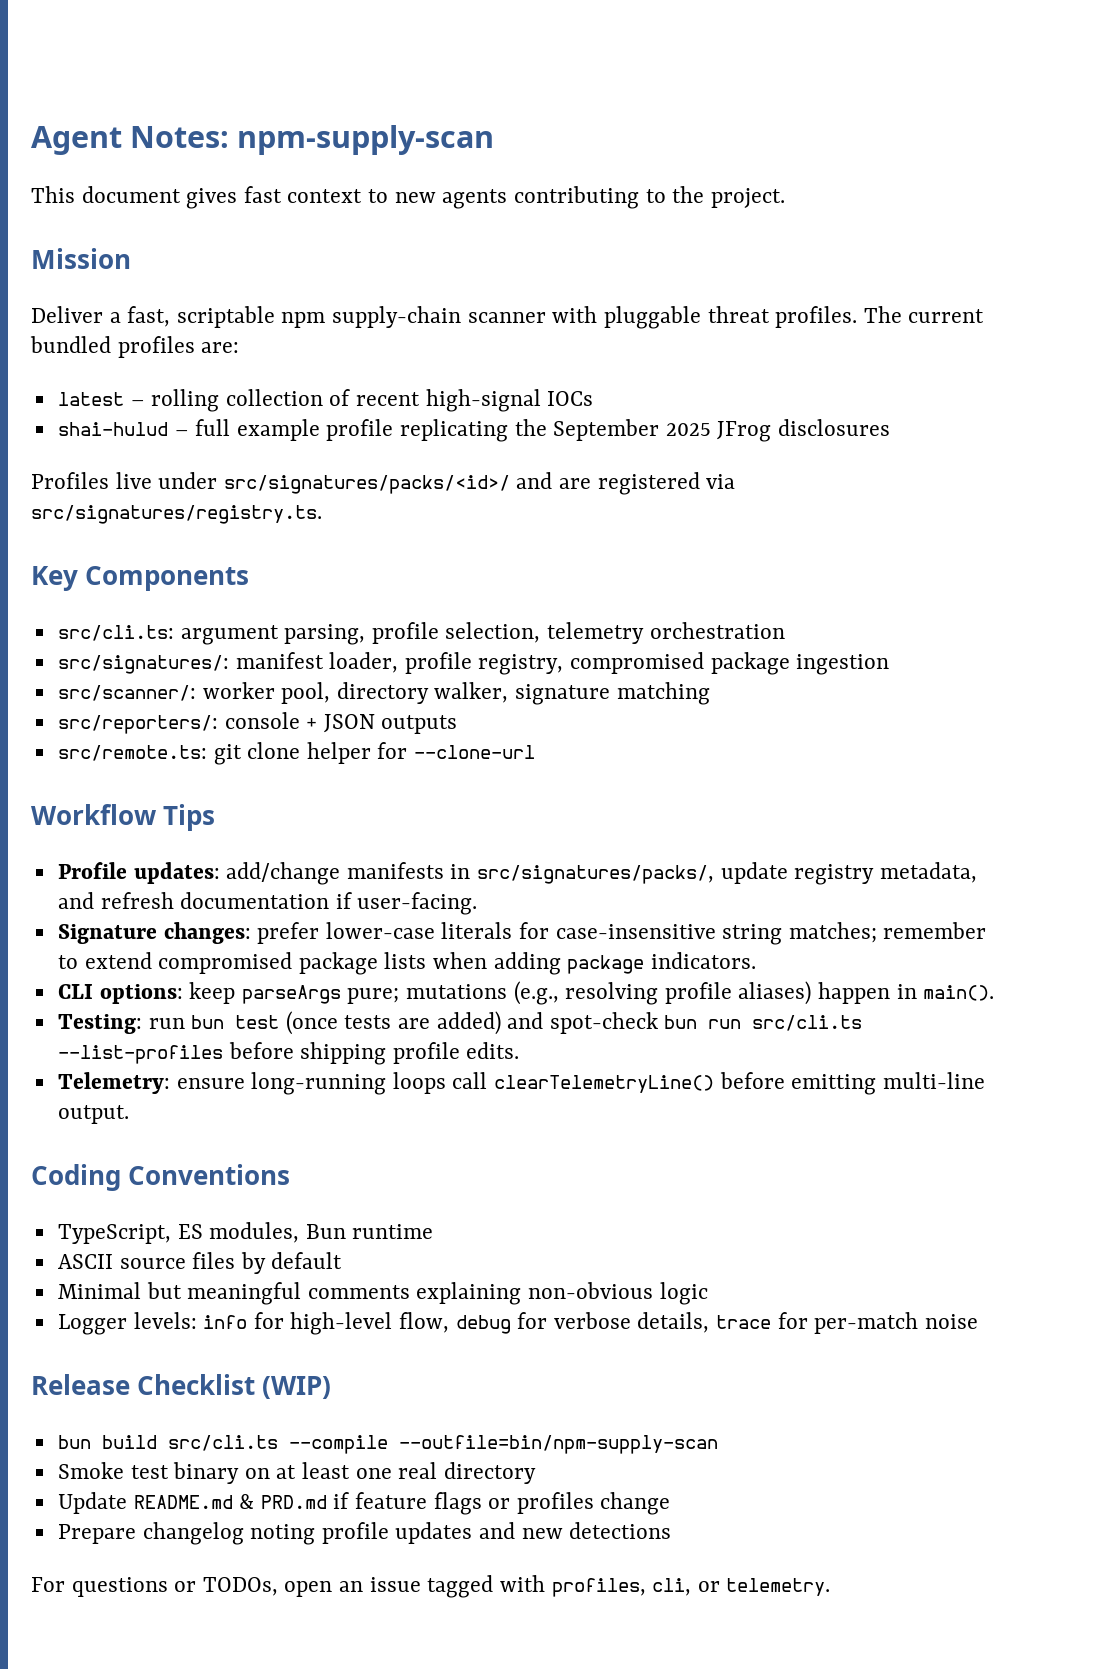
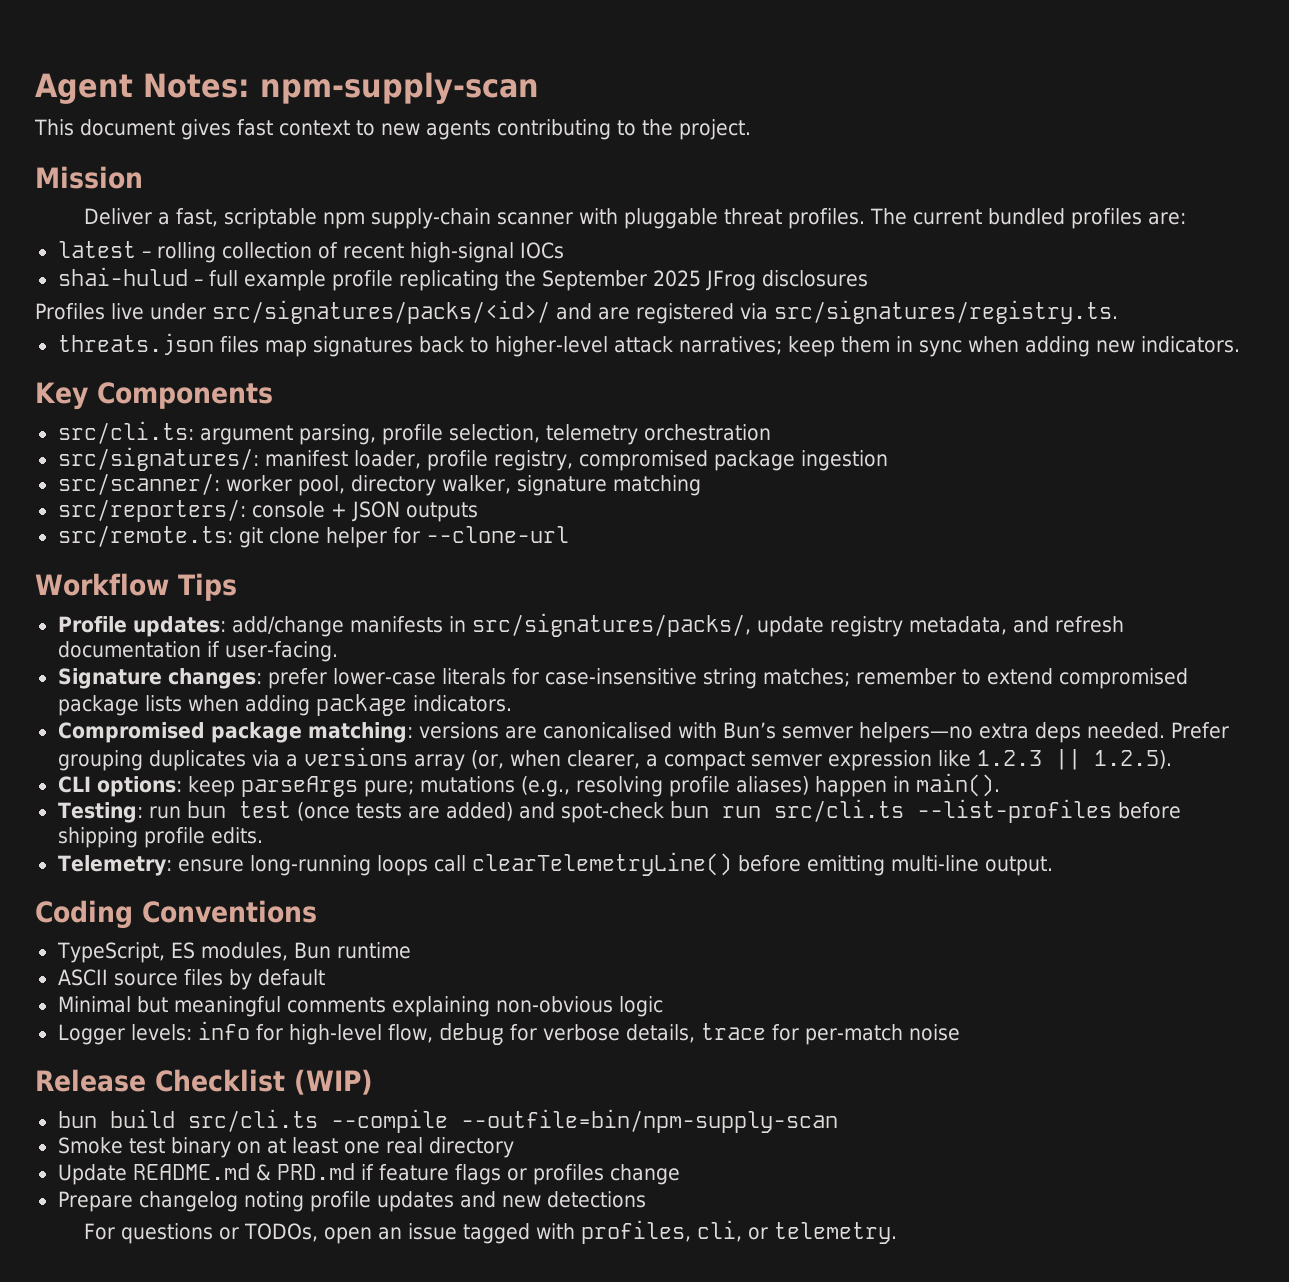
+ threats.json files map signatures back to higher-level attack narratives; keep them in sync when adding new indicators.
+ Compromised package matching: versions are canonicalised with Bun’s semver helpers—no extra deps needed. Prefer grouping duplicates via a versions array (or, when clearer, a compact semver expression like 1.2.3 || 1.2.5).

